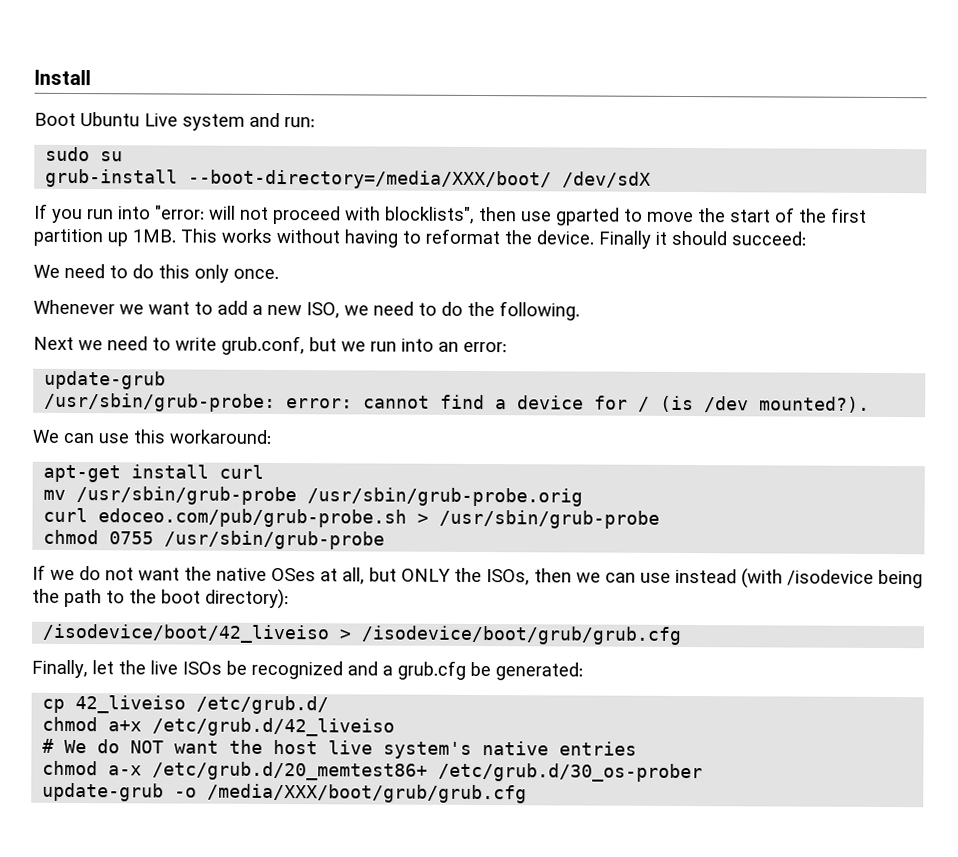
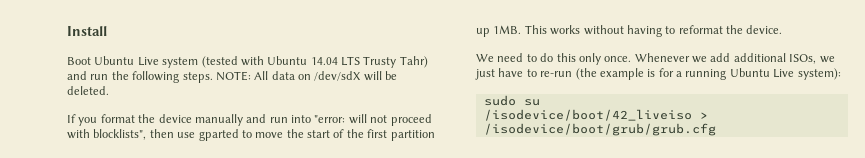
- Boot Ubuntu Live system and run:
- sudo su
- grub-install --boot-directory=/media/XXX/boot/ /dev/sdX
- If you run into "error: will not proceed with blocklists", then use gparted to move the start of the first partition up 1MB.
+ Boot Ubuntu Live system (tested with Ubuntu 14.04 LTS Trusty Tahr) and run the following steps. NOTE: All data on /dev/sdX will be deleted.
+ If you format the device manually and run into "error: will not proceed with blocklists", then use gparted to move the start of the first partition up 1MB.
- Finally it should succeed:
- We need to do this only once.
- Whenever we want to add a new ISO, we need to do the following.
- Next we need to write grub.conf, but we run into an error:
- update-grub
- /usr/sbin/grub-probe: error: cannot find a device for / (is /dev mounted?).
- We can use this workaround:
- apt-get install curl
- mv /usr/sbin/grub-probe /usr/sbin/grub-probe.orig
- curl edoceo.com/pub/grub-probe.sh > /usr/sbin/grub-probe
- chmod 0755 /usr/sbin/grub-probe
- If we do not want the native OSes at all, but ONLY the ISOs, then we can use instead (with /isodevice being the path to the boot directory):
+ We need to do this only once. Whenever we add additional ISOs, we just have to re-run (the example is for a running Ubuntu Live system):
+ sudo su
  /isodevice/boot/42_liveiso > /isodevice/boot/grub/grub.cfg
- Finally, let the live ISOs be recognized and a grub.cfg be generated:
- cp 42_liveiso /etc/grub.d/
- chmod a+x /etc/grub.d/42_liveiso
- # We do NOT want the host live system's native entries
- chmod a-x /etc/grub.d/20_memtest86+ /etc/grub.d/30_os-prober
- update-grub -o /media/XXX/boot/grub/grub.cfg

